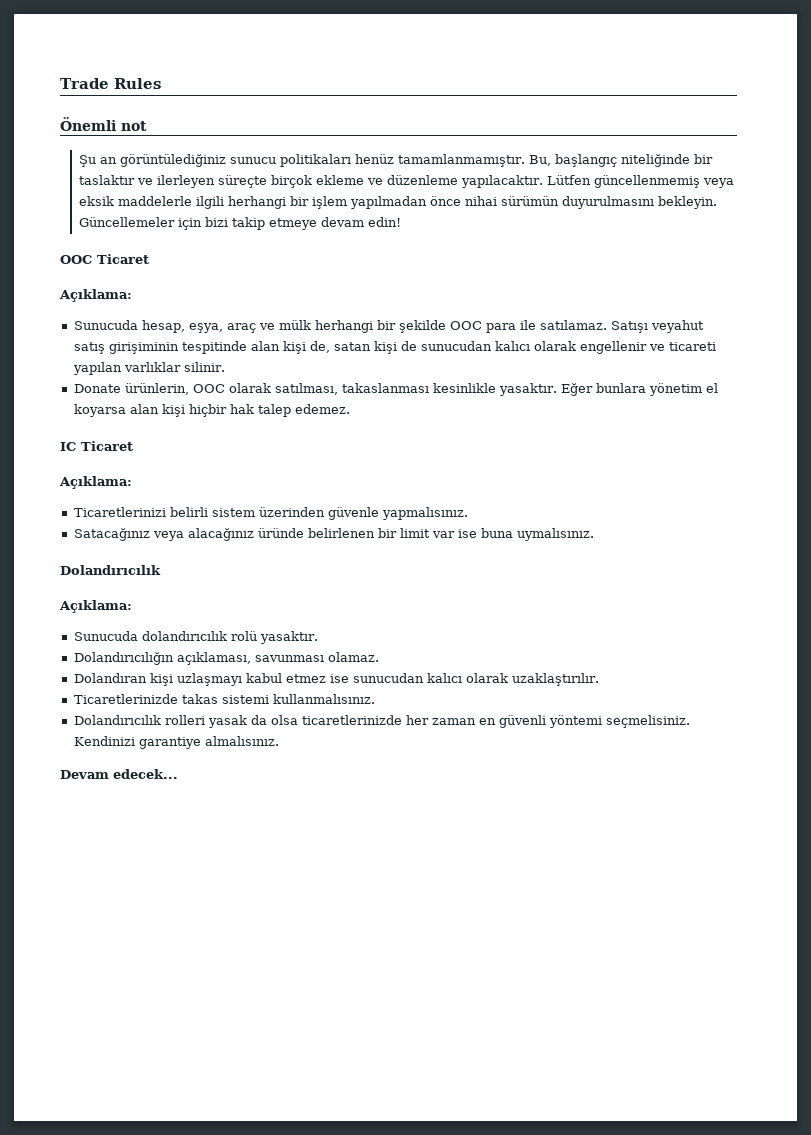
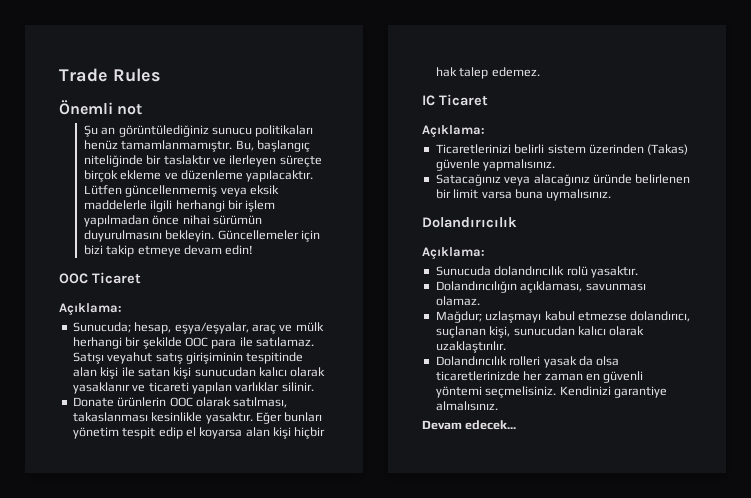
- Sunucuda hesap, eşya, araç ve mülk herhangi bir şekilde OOC para ile satılamaz.
+ Sunucuda; hesap, eşya/eşyalar, araç ve mülk herhangi bir şekilde OOC para ile satılamaz.
- Satışı veyahut satış girişiminin tespitinde alan kişi de, satan kişi de sunucudan kalıcı olarak engellenir ve ticareti yapılan varlıklar silinir.
+ Satışı veyahut satış girişiminin tespitinde alan kişi ile satan kişi sunucudan kalıcı olarak yasaklanır ve ticareti yapılan varlıklar silinir.
- Donate ürünlerin, OOC olarak satılması, takaslanması kesinlikle yasaktır.
+ Donate ürünlerin OOC olarak satılması, takaslanması kesinlikle yasaktır.
- Eğer bunlara yönetim el koyarsa alan kişi hiçbir hak talep edemez.
+ Eğer bunları yönetim tespit edip el koyarsa alan kişi hiçbir hak talep edemez.
- Ticaretlerinizi belirli sistem üzerinden güvenle yapmalısınız.
+ Ticaretlerinizi belirli sistem üzerinden (Takas) güvenle yapmalısınız.
- Satacağınız veya alacağınız üründe belirlenen bir limit var ise buna uymalısınız.
+ Satacağınız veya alacağınız üründe belirlenen bir limit varsa buna uymalısınız.
- Dolandıran kişi uzlaşmayı kabul etmez ise sunucudan kalıcı olarak uzaklaştırılır.
+ Mağdur; uzlaşmayı kabul etmezse dolandırıcı, suçlanan kişi, sunucudan kalıcı olarak uzaklaştırılır.
- Ticaretlerinizde takas sistemi kullanmalısınız.

